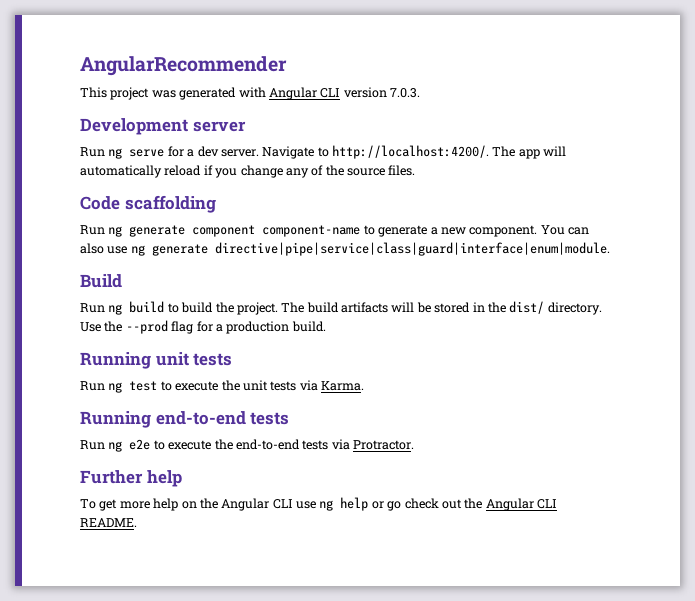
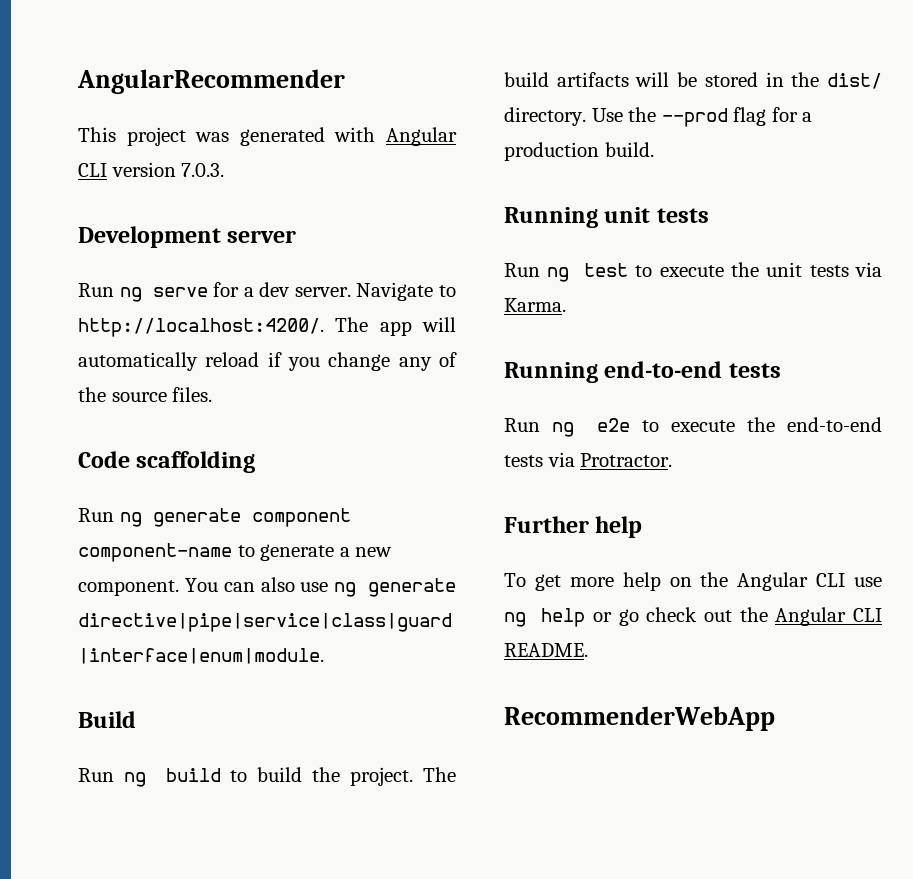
+ RecommenderWebApp

